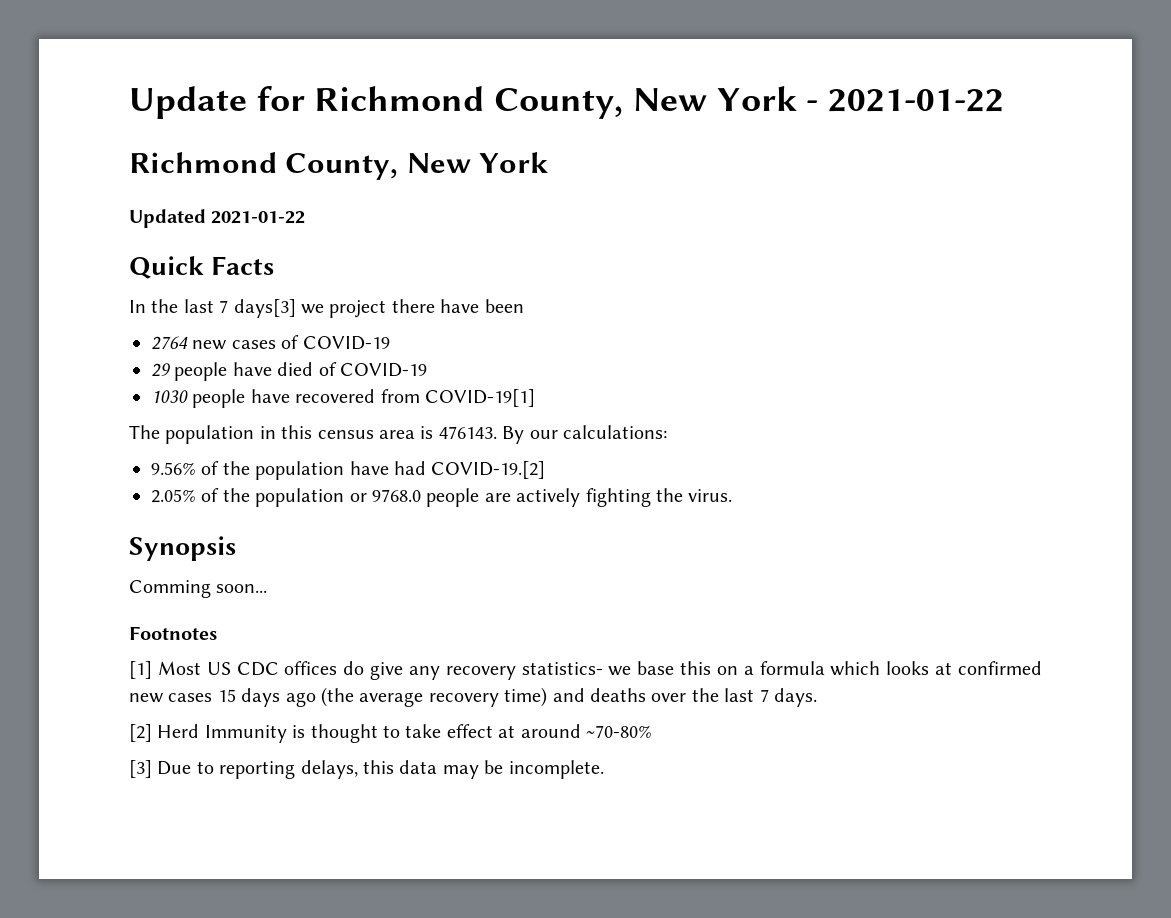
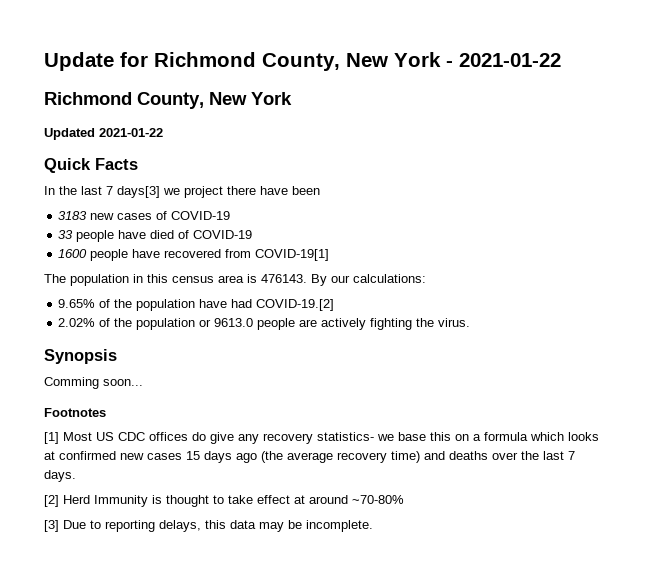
- 2764 new cases of COVID-19
+ 3183 new cases of COVID-19
- 29 people have died of COVID-19
+ 33 people have died of COVID-19
- 1030 people have recovered from COVID-19[1]
+ 1600 people have recovered from COVID-19[1]
- 9.56% of the population have had COVID-19.[2]
+ 9.65% of the population have had COVID-19.[2]
- 2.05% of the population or 9768.0 people are actively fighting the virus.
+ 2.02% of the population or 9613.0 people are actively fighting the virus.

